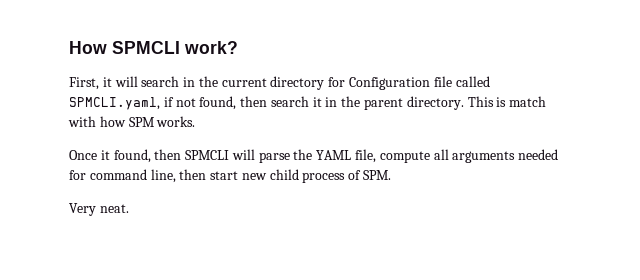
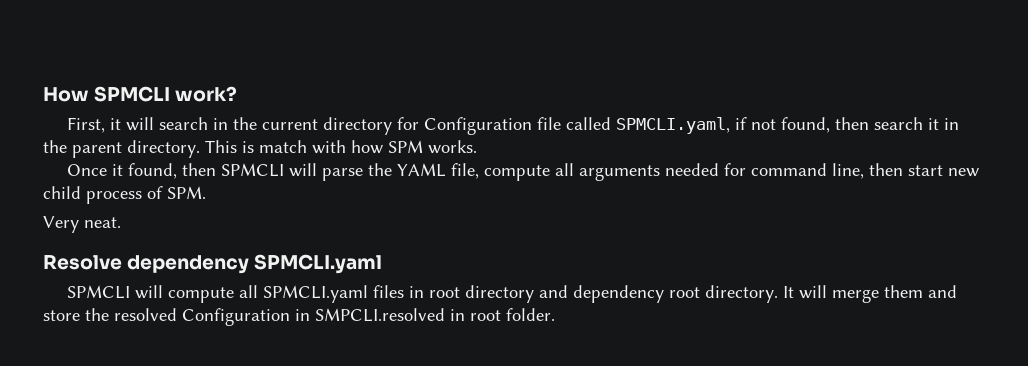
+ Resolve dependency SPMCLI.yaml
+ SPMCLI will compute all SPMCLI.yaml files in root directory and dependency root directory. It will merge them and store the resolved Configuration in SMPCLI.resolved in root folder.

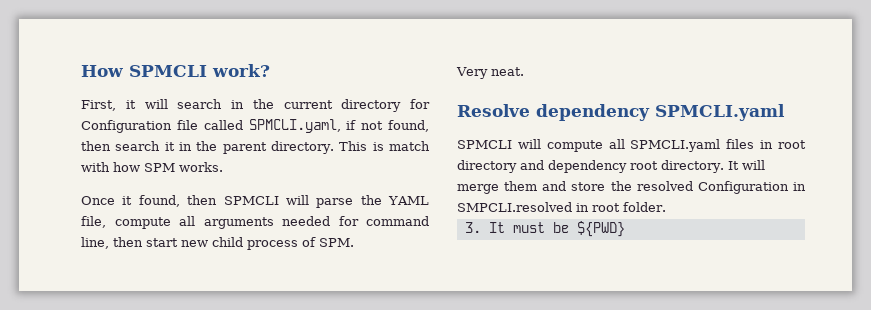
+ 3. It must be ${PWD}

